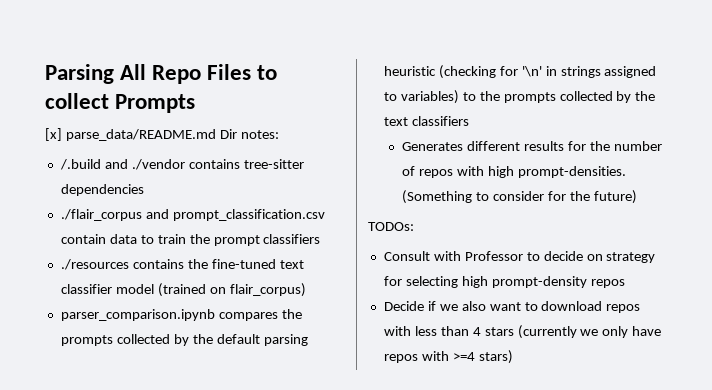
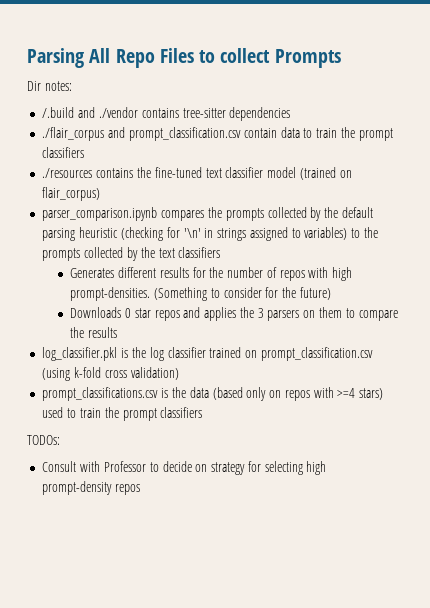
- [x] parse_data/README.md Dir notes:
+ Dir notes:
+ Downloads 0 star repos and applies the 3 parsers on them to compare the results
+ log_classifier.pkl is the log classifier trained on prompt_classification.csv (using k-fold cross validation)
+ prompt_classifications.csv is the data (based only on repos with >=4 stars) used to train the prompt classifiers
- Decide if we also want to download repos with less than 4 stars (currently we only have repos with >=4 stars)

